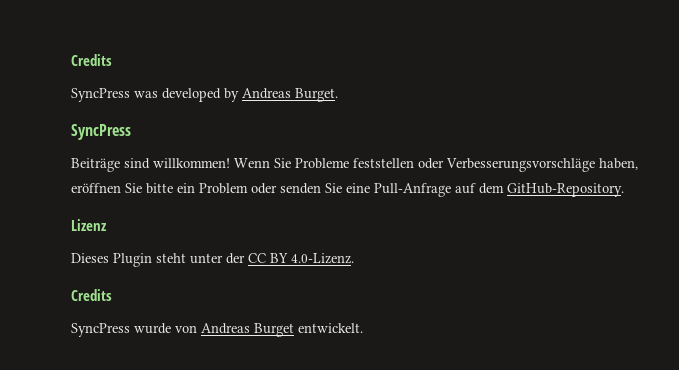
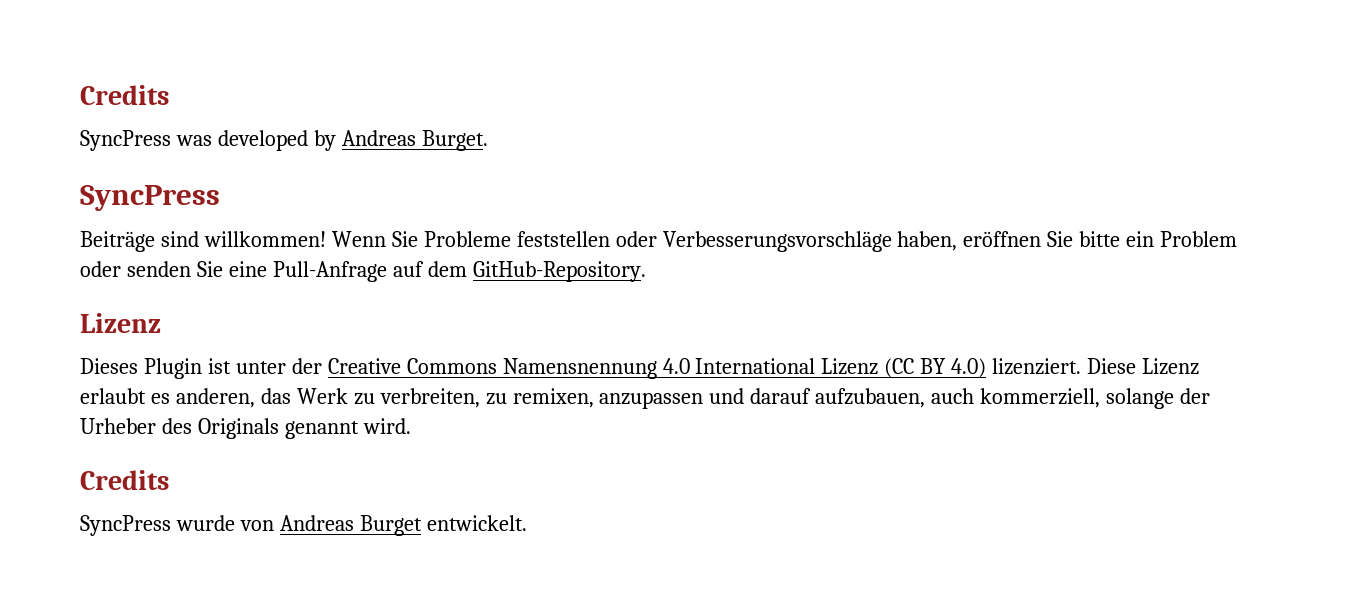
- Dieses Plugin steht unter der CC BY 4.0-Lizenz.
+ Dieses Plugin ist unter der Creative Commons Namensnennung 4.0 International Lizenz (CC BY 4.0) lizenziert. Diese Lizenz erlaubt es anderen, das Werk zu verbreiten, zu remixen, anzupassen und darauf aufzubauen, auch kommerziell, solange der Urheber des Originals genannt wird.

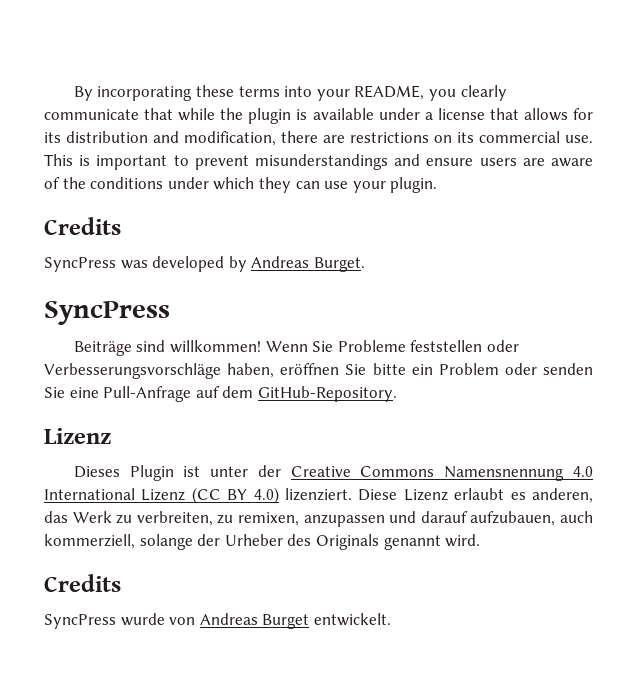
+ By incorporating these terms into your README, you clearly communicate that while the plugin is available under a license that allows for its distribution and modification, there are restrictions on its commercial use. This is important to prevent misunderstandings and ensure users are aware of the conditions under which they can use your plugin.

